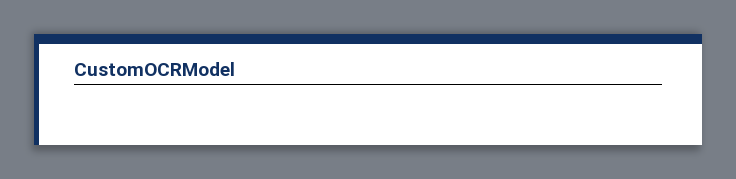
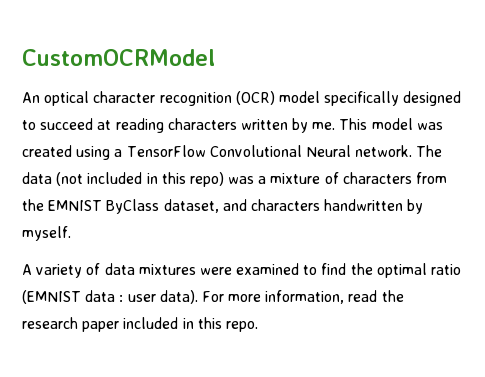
+ An optical character recognition (OCR) model specifically designed to succeed at reading characters written by me. This model was created using a TensorFlow Convolutional Neural network. The data (not included in this repo) was a mixture of characters from the EMNIST ByClass dataset, and characters handwritten by myself.
+ A variety of data mixtures were examined to find the optimal ratio (EMNIST data : user data). For more information, read the research paper included in this repo.

